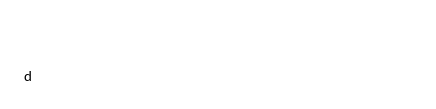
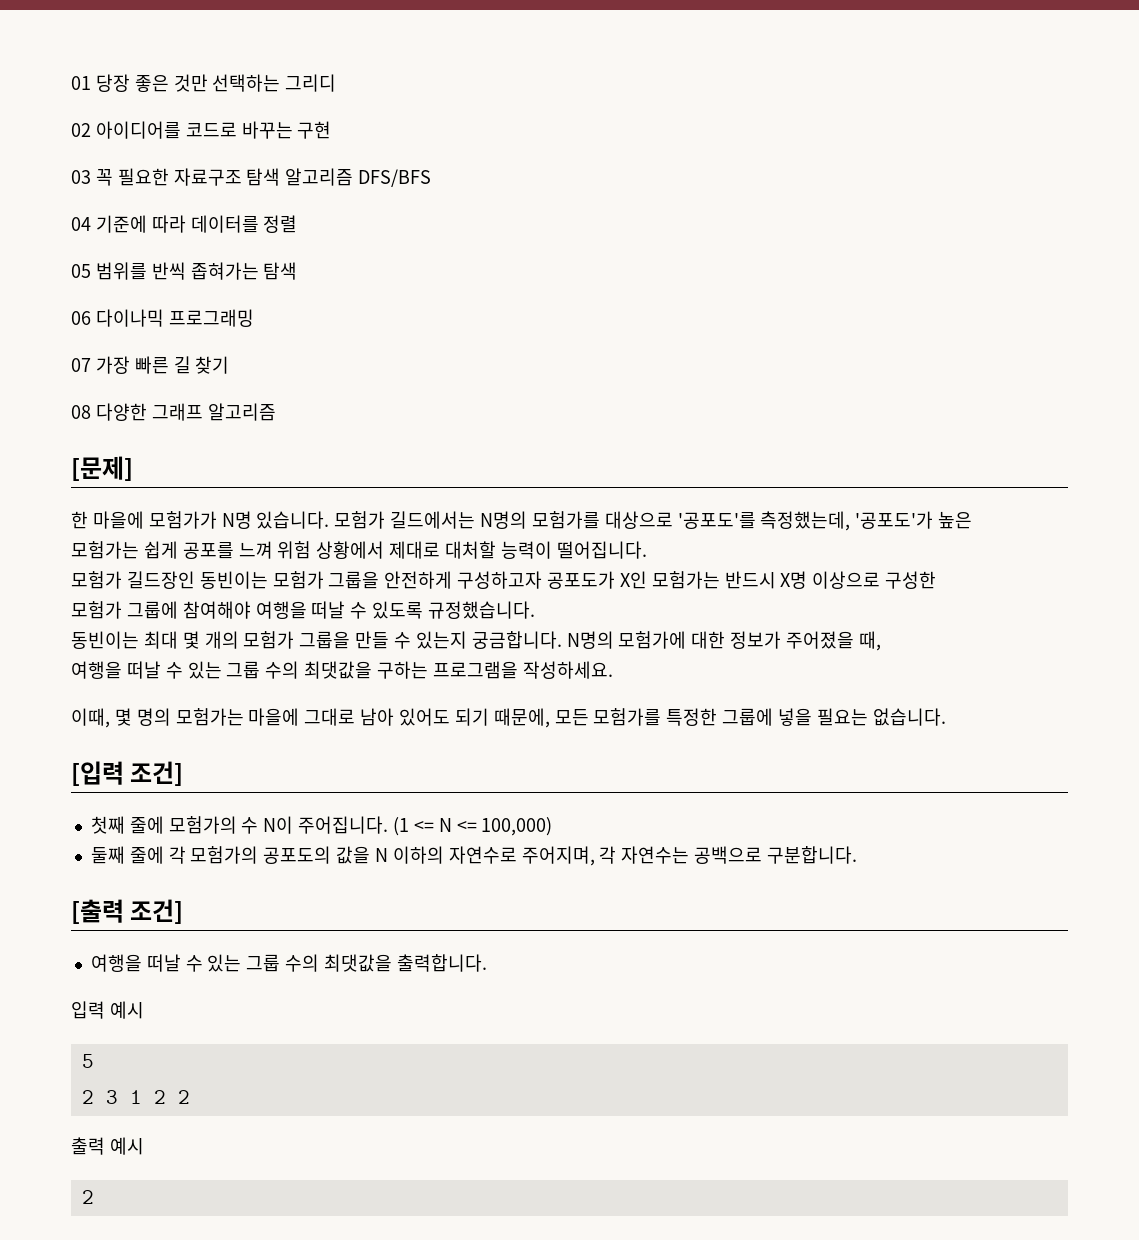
- d
+ 01 당장 좋은 것만 선택하는 그리디
+ 02 아이디어를 코드로 바꾸는 구현
+ 03 꼭 필요한 자료구조 탐색 알고리즘 DFS/BFS
+ 04 기준에 따라 데이터를 정렬
+ 05 범위를 반씩 좁혀가는 탐색
+ 06 다이나믹 프로그래밍
+ 07 가장 빠른 길 찾기
+ 08 다양한 그래프 알고리즘
+ [문제]
+ 한 마을에 모험가가 N명 있습니다. 모험가 길드에서는 N명의 모험가를 대상으로 '공포도'를 측정했는데, '공포도'가 높은
+ 모험가는 쉽게 공포를 느껴 위험 상황에서 제대로 대처할 능력이 떨어집니다.
+ 모험가 길드장인 동빈이는 모험가 그룹을 안전하게 구성하고자 공포도가 X인 모험가는 반드시 X명 이상으로 구성한
+ 모험가 그룹에 참여해야 여행을 떠날 수 있도록 규정했습니다.
+ 동빈이는 최대 몇 개의 모험가 그룹을 만들 수 있는지 궁금합니다. N명의 모험가에 대한 정보가 주어졌을 때,
+ 여행을 떠날 수 있는 그룹 수의 최댓값을 구하는 프로그램을 작성하세요.
+ 이때, 몇 명의 모험가는 마을에 그대로 남아 있어도 되기 때문에, 모든 모험가를 특정한 그룹에 넣을 필요는 없습니다.
+ [입력 조건]
+ 첫째 줄에 모험가의 수 N이 주어집니다. (1 <= N <= 100,000)
+ 둘째 줄에 각 모험가의 공포도의 값을 N 이하의 자연수로 주어지며, 각 자연수는 공백으로 구분합니다.
+ [출력 조건]
+ 여행을 떠날 수 있는 그룹 수의 최댓값을 출력합니다.
+ 입력 예시
+ 5
+ 2 3 1 2 2
+ 출력 예시
+ 2

